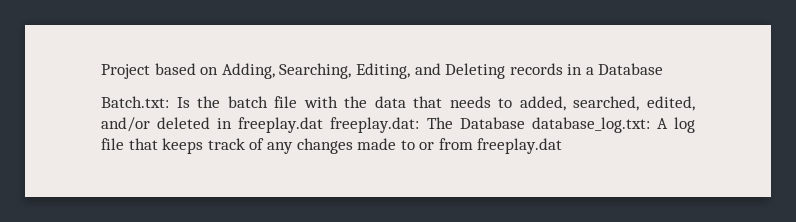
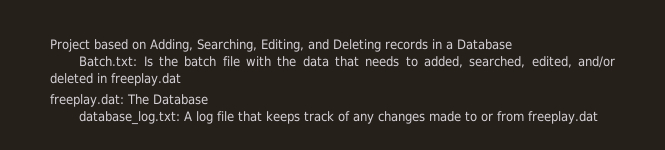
- Batch.txt: Is the batch file with the data that needs to added, searched, edited, and/or deleted in freeplay.dat freeplay.dat: The Database database_log.txt: A log file that keeps track of any changes made to or from freeplay.dat
+ Batch.txt: Is the batch file with the data that needs to added, searched, edited, and/or deleted in freeplay.dat
+ freeplay.dat: The Database
+ database_log.txt: A log file that keeps track of any changes made to or from freeplay.dat

